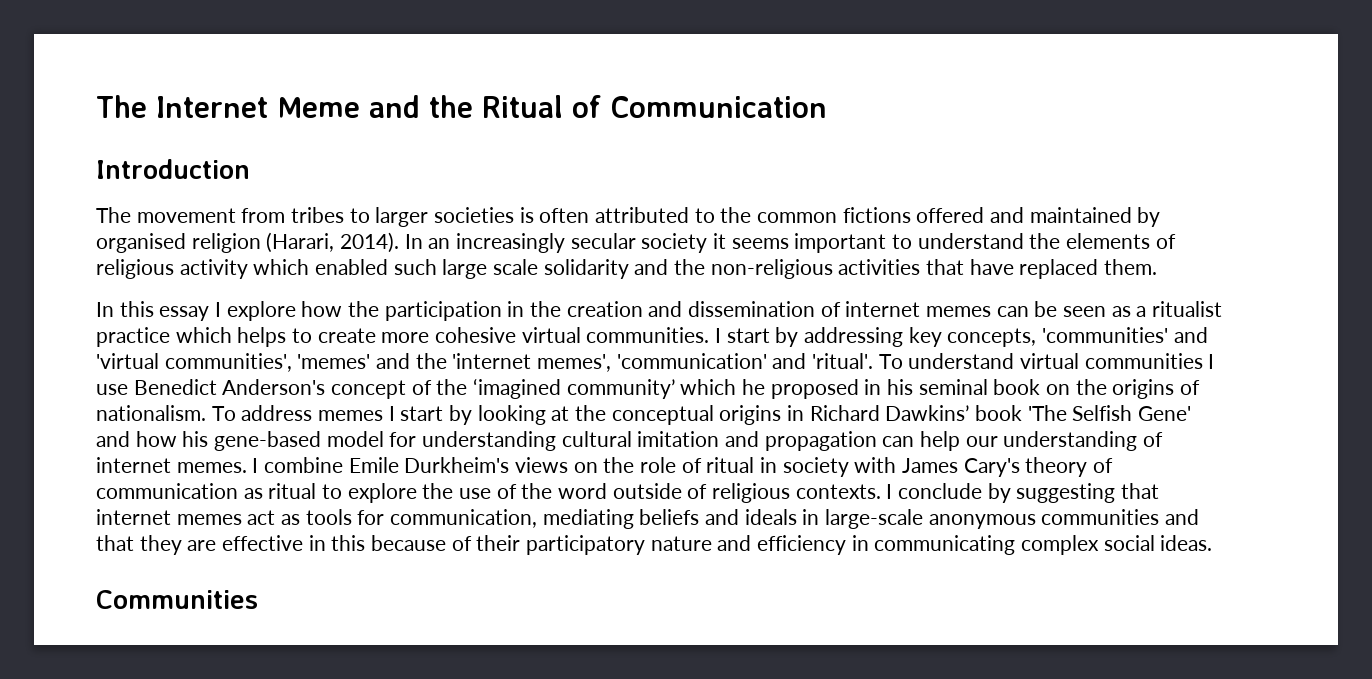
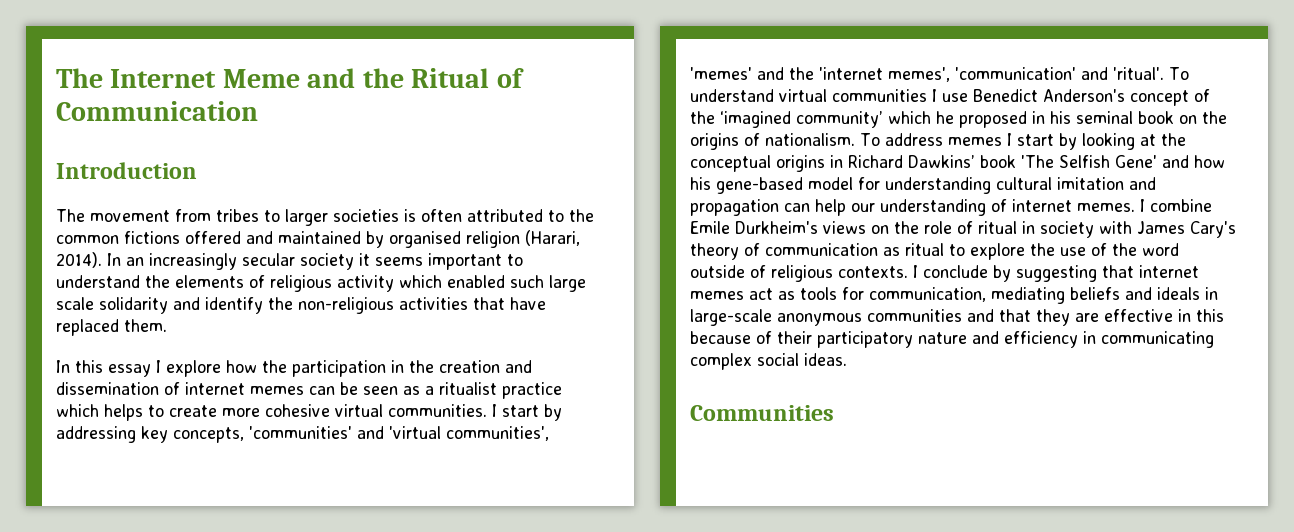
- In an increasingly secular society it seems important to understand the elements of religious activity which enabled such large scale solidarity and the non-religious activities that have replaced them.
+ In an increasingly secular society it seems important to understand the elements of religious activity which enabled such large scale solidarity and identify the non-religious activities that have replaced them.

